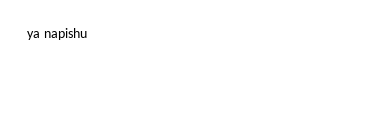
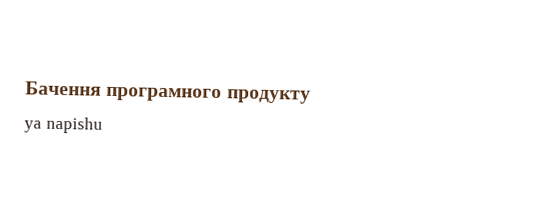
+ Бачення програмного продукту

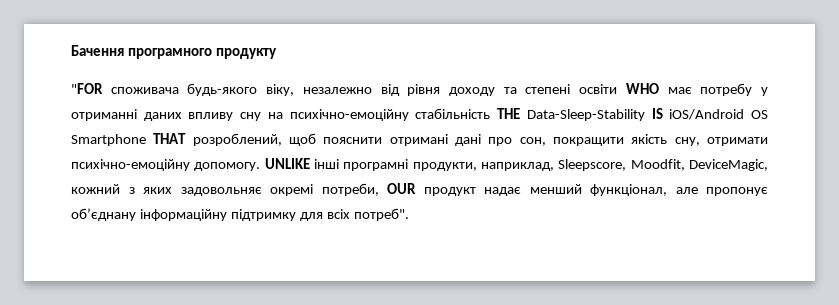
- ya napishu
+ "FOR споживача будь-якого віку, незалежно від рівня доходу та степені освіти WHO має потребу у отриманні даних впливу сну на психічно-емоційну стабільність THE Data-Sleep-Stability IS iOS/Android OS Smartphone THAT розроблений, щоб пояснити отримані дані про сон, покращити якість сну, отримати психічно-емоційну допомогу. UNLIKE інші програмні продукти, наприклад, Sleepscore, Moodfit, DeviceMagic, кожний з яких задовольняє окремі потреби, OUR продукт надає менший функціонал, але пропонує об’єднану інформаційну підтримку для всіх потреб".

